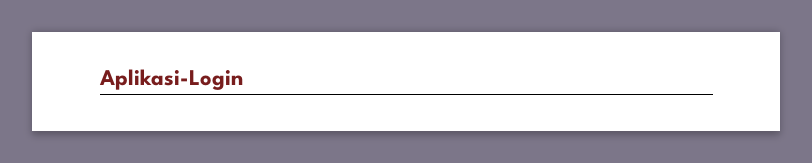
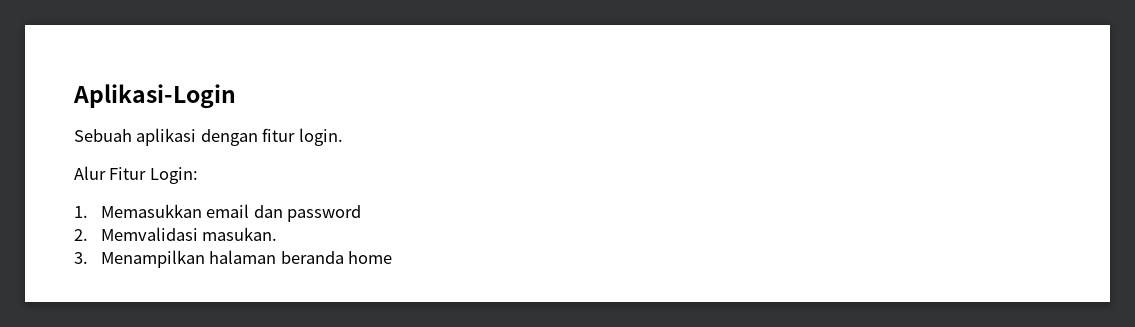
+ Sebuah aplikasi dengan fitur login.
+ Alur Fitur Login:
+ 1. Memasukkan email dan password
+ 2. Memvalidasi masukan.
+ 3. Menampilkan halaman beranda home

